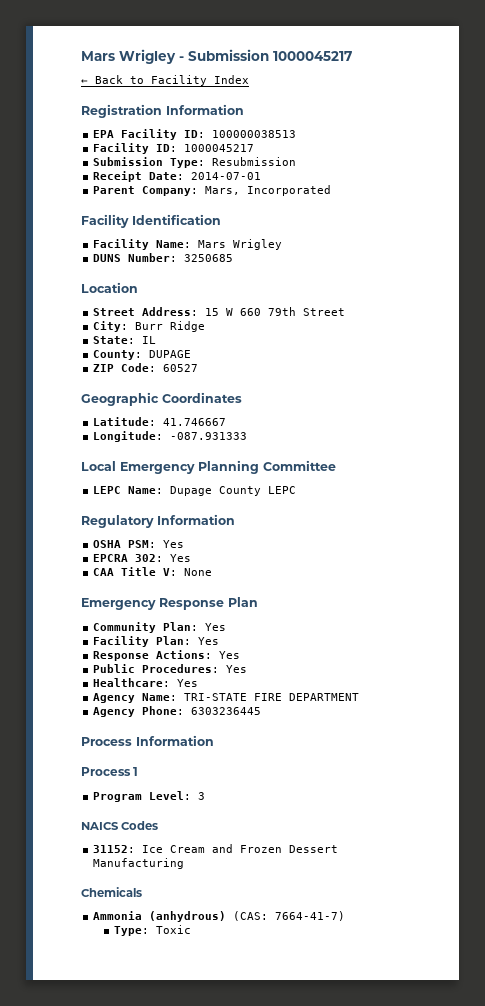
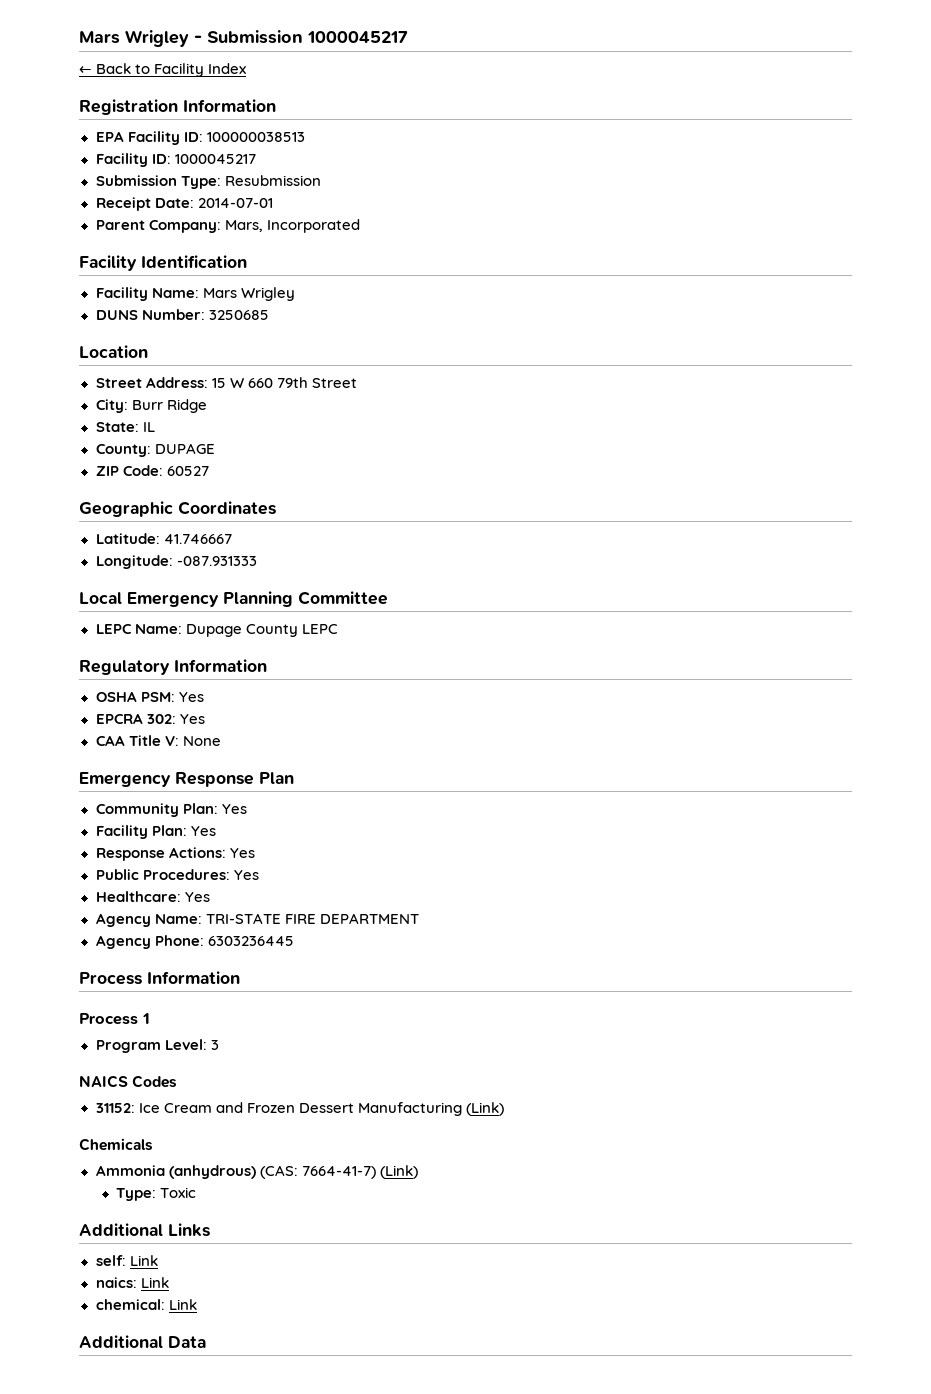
- 31152: Ice Cream and Frozen Dessert Manufacturing
+ 31152: Ice Cream and Frozen Dessert Manufacturing (Link)
- Ammonia (anhydrous) (CAS: 7664-41-7)
+ Ammonia (anhydrous) (CAS: 7664-41-7) (Link)
+ Additional Links
+ self: Link
+ naics: Link
+ chemical: Link
+ Additional Data

